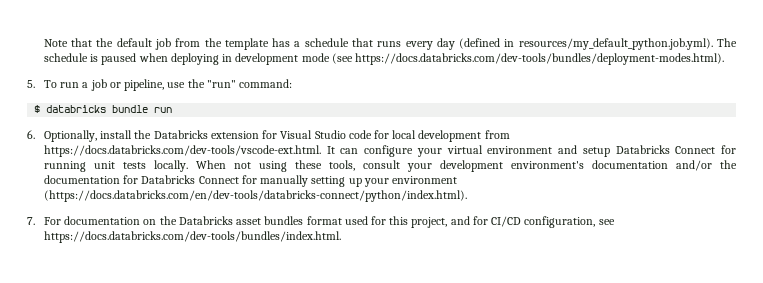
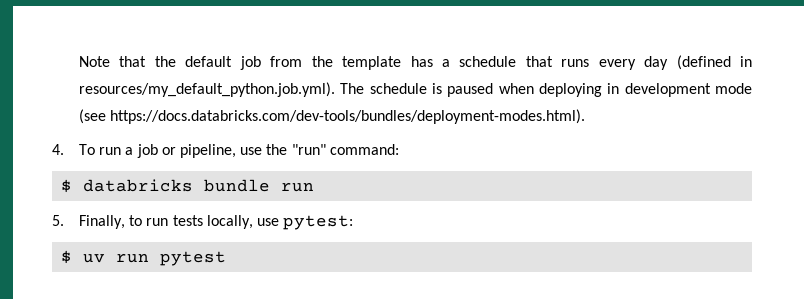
- 5. To run a job or pipeline, use the "run" command:
+ 4. To run a job or pipeline, use the "run" command:
- 6. Optionally, install the Databricks extension for Visual Studio code for local development from https://docs.databricks.com/dev-tools/vscode-ext.html. It can configure your virtual environment and setup Databricks Connect for running unit tests locally. When not using these tools, consult your development environment's documentation and/or the documentation for Databricks Connect for manually setting up your environment (https://docs.databricks.com/en/dev-tools/databricks-connect/python/index.html).
- 7. For documentation on the Databricks asset bundles format used for this project, and for CI/CD configuration, see https://docs.databricks.com/dev-tools/bundles/index.html.
+ 5. Finally, to run tests locally, use pytest:
+ $ uv run pytest

